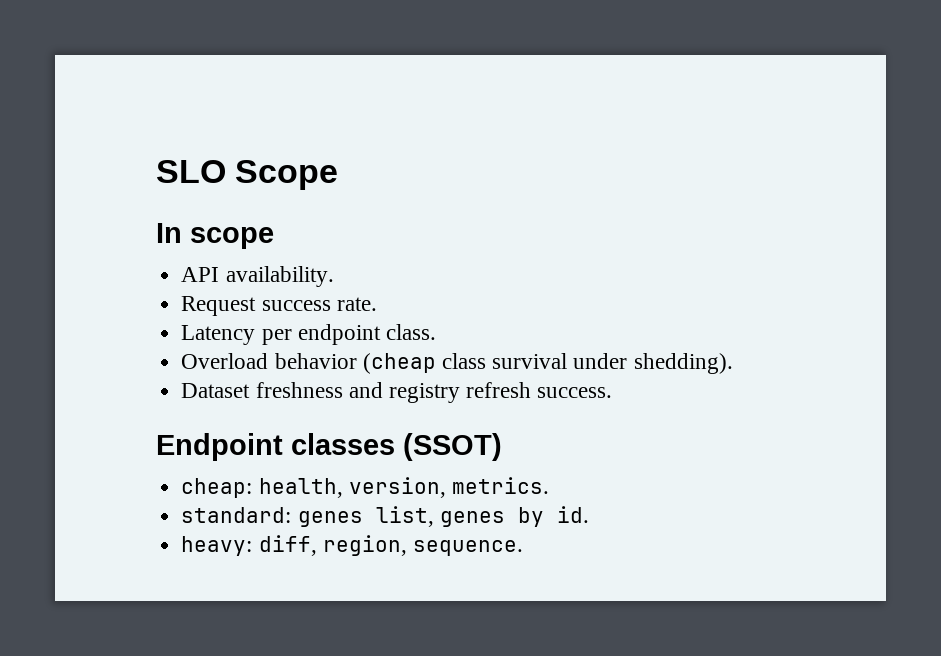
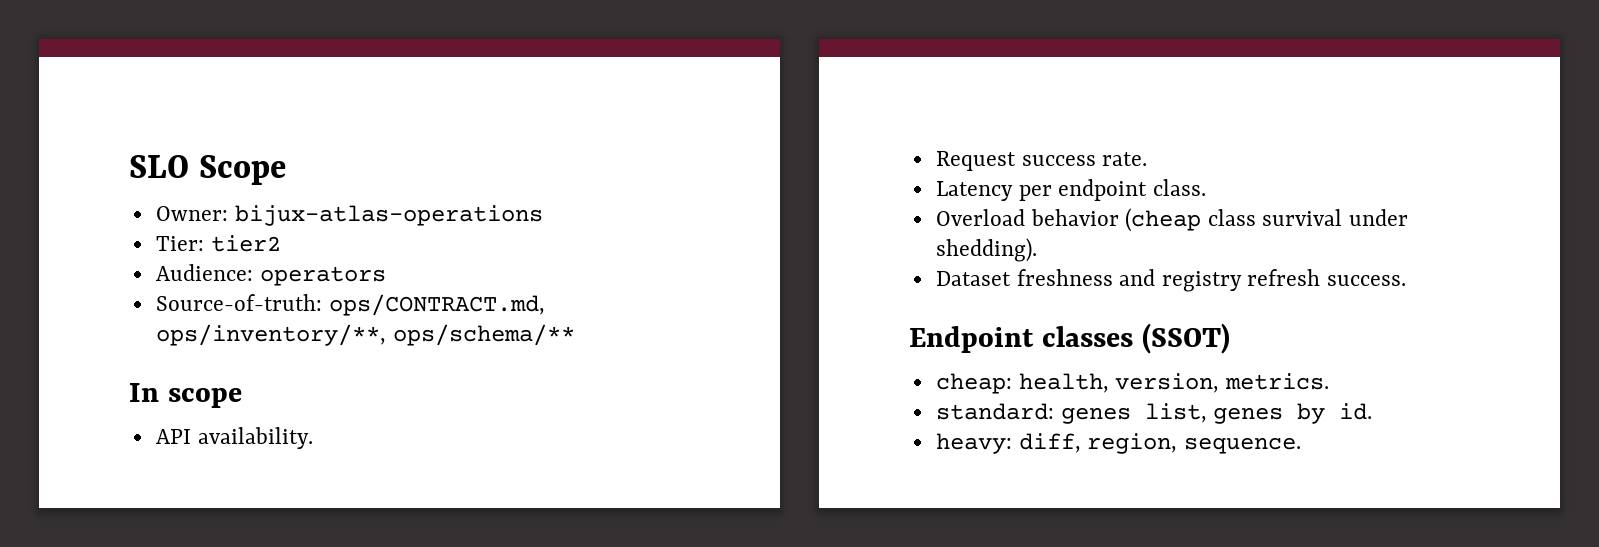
+ Owner: bijux-atlas-operations
+ Tier: tier2
+ Audience: operators
+ Source-of-truth: ops/CONTRACT.md, ops/inventory/**, ops/schema/**

